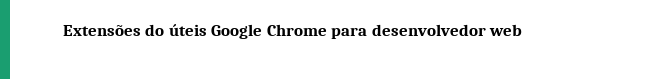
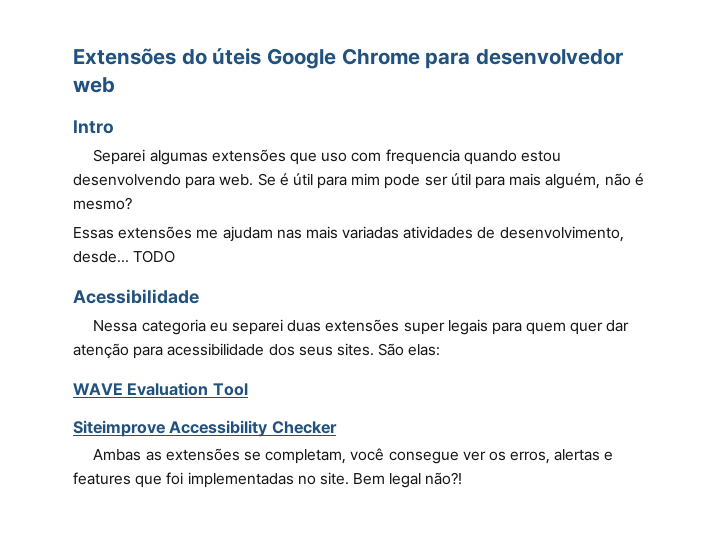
+ Intro
+ Separei algumas extensões que uso com frequencia quando estou desenvolvendo para web. Se é útil para mim pode ser útil para mais alguém, não é mesmo?
+ Essas extensões me ajudam nas mais variadas atividades de desenvolvimento, desde... TODO
+ Acessibilidade
+ Nessa categoria eu separei duas extensões super legais para quem quer dar atenção para acessibilidade dos seus sites. São elas:
+ WAVE Evaluation Tool
+ Siteimprove Accessibility Checker
+ Ambas as extensões se completam, você consegue ver os erros, alertas e features que foi implementadas no site. Bem legal não?!

